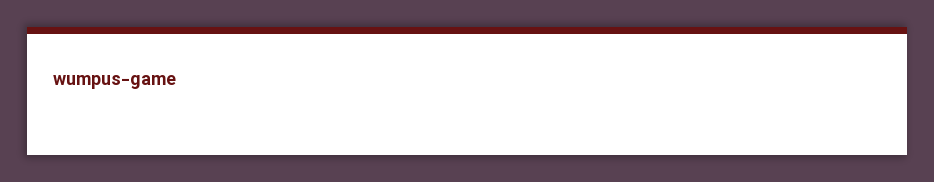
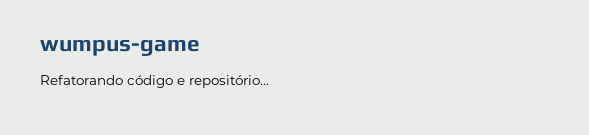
+ Refatorando código e repositório...

